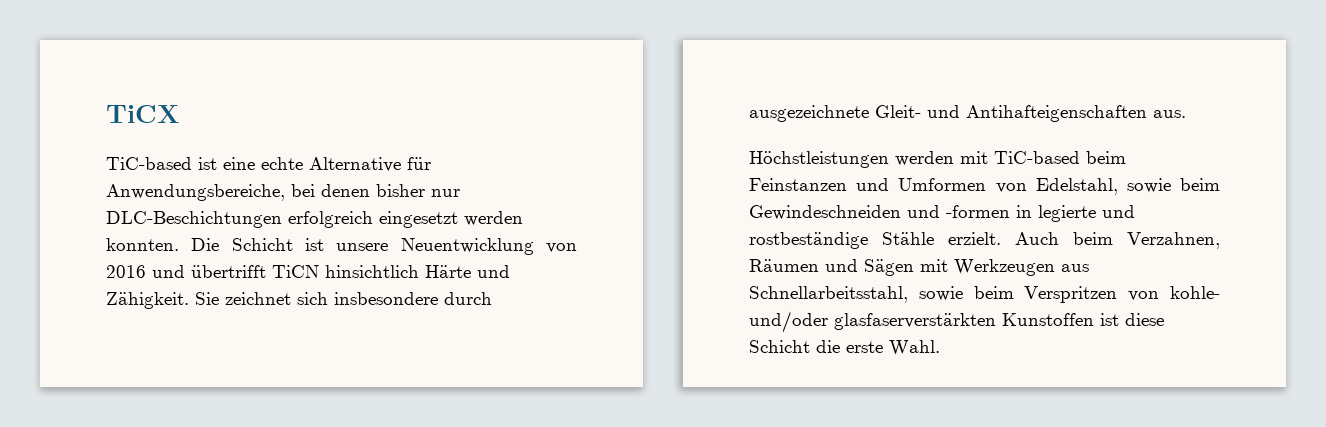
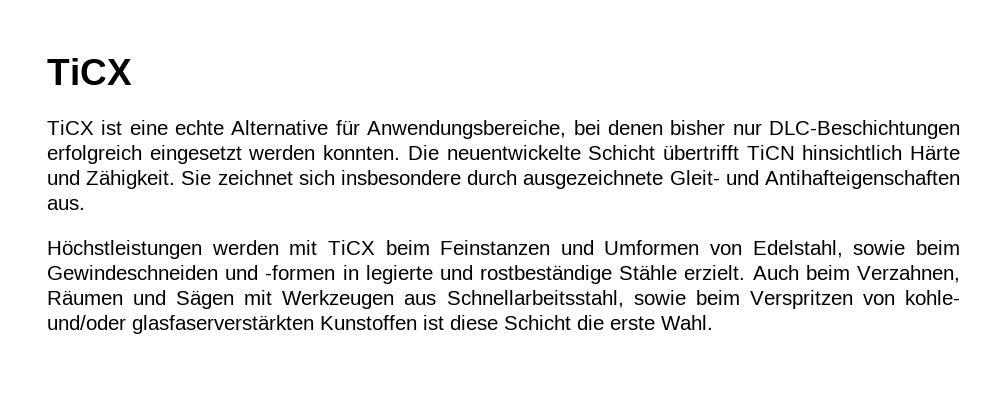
- TiC-based ist eine echte Alternative für Anwendungsbereiche, bei denen bisher nur DLC-Beschichtungen erfolgreich eingesetzt werden konnten.
+ TiCX ist eine echte Alternative für Anwendungsbereiche, bei denen bisher nur DLC-Beschichtungen erfolgreich eingesetzt werden konnten.
- Die Schicht ist unsere Neuentwicklung von 2016 und übertrifft TiCN hinsichtlich Härte und Zähigkeit.
+ Die neuentwickelte Schicht übertrifft TiCN hinsichtlich Härte und Zähigkeit.
- Höchstleistungen werden mit TiC-based beim Feinstanzen und Umformen von Edelstahl, sowie beim Gewindeschneiden und -formen in legierte und rostbeständige Stähle erzielt.
+ Höchstleistungen werden mit TiCX beim Feinstanzen und Umformen von Edelstahl, sowie beim Gewindeschneiden und -formen in legierte und rostbeständige Stähle erzielt.

